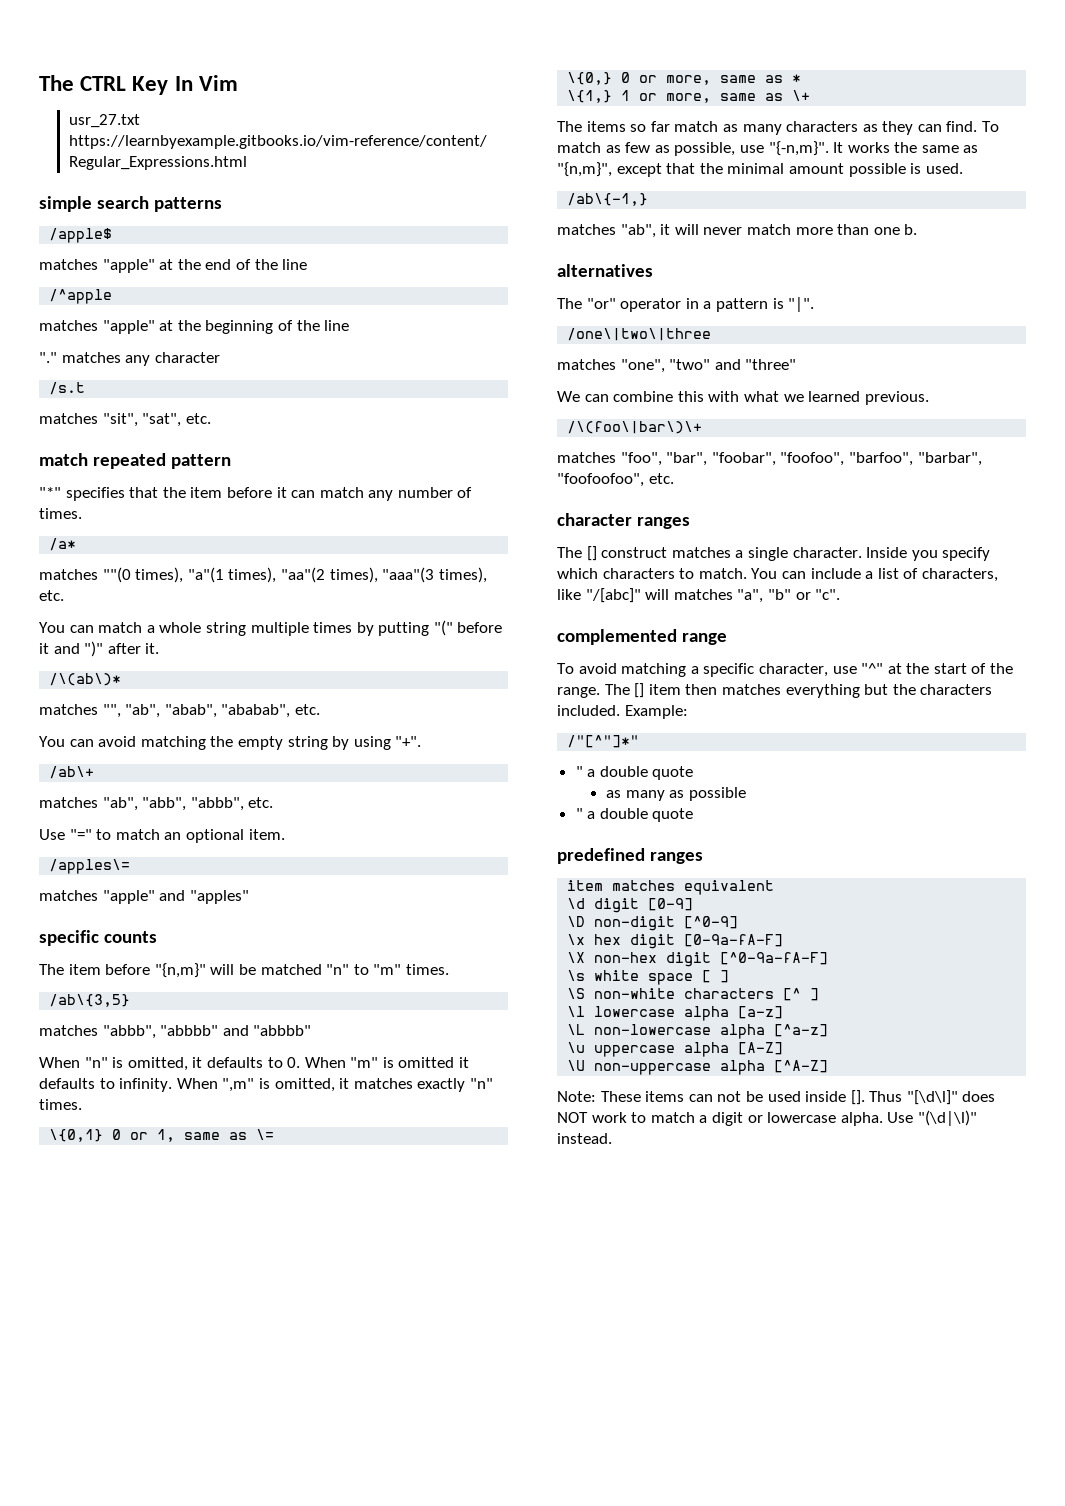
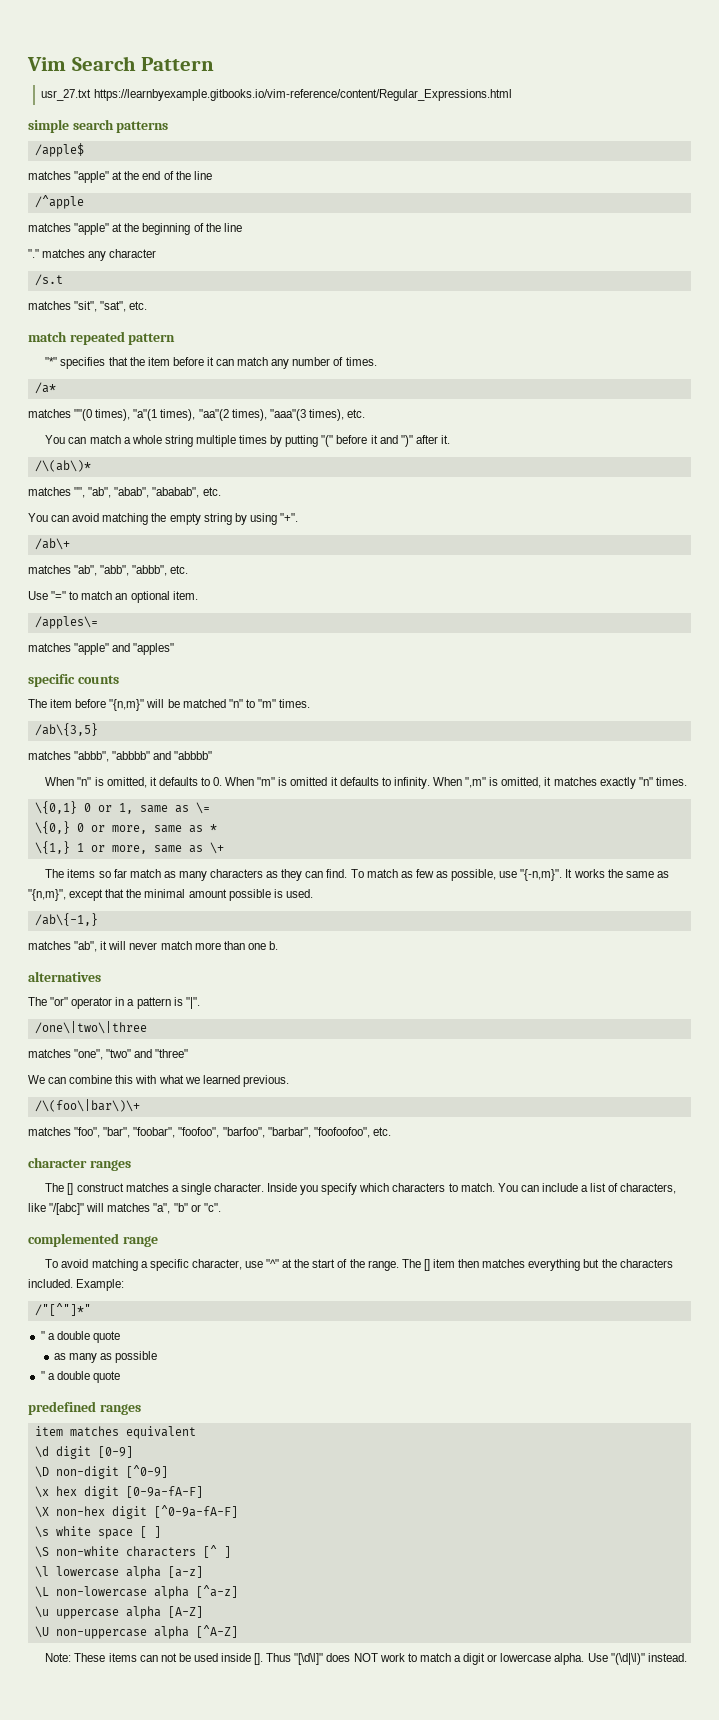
- The CTRL Key In Vim
+ Vim Search Pattern

